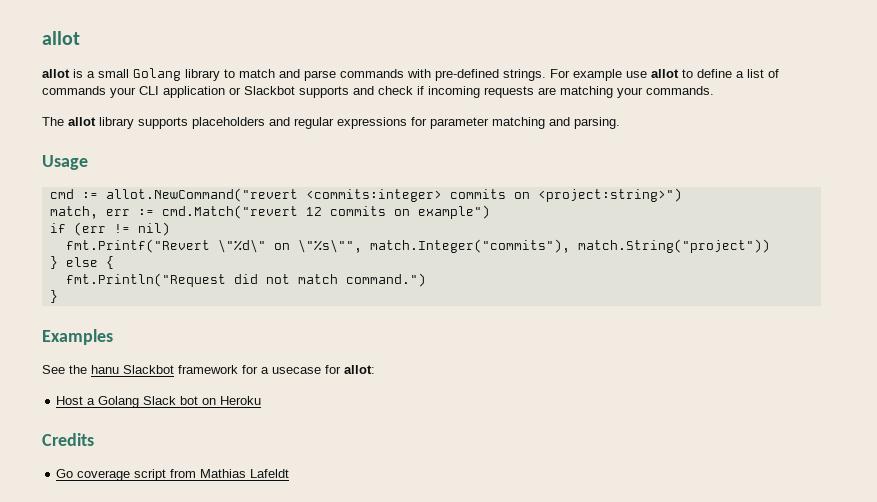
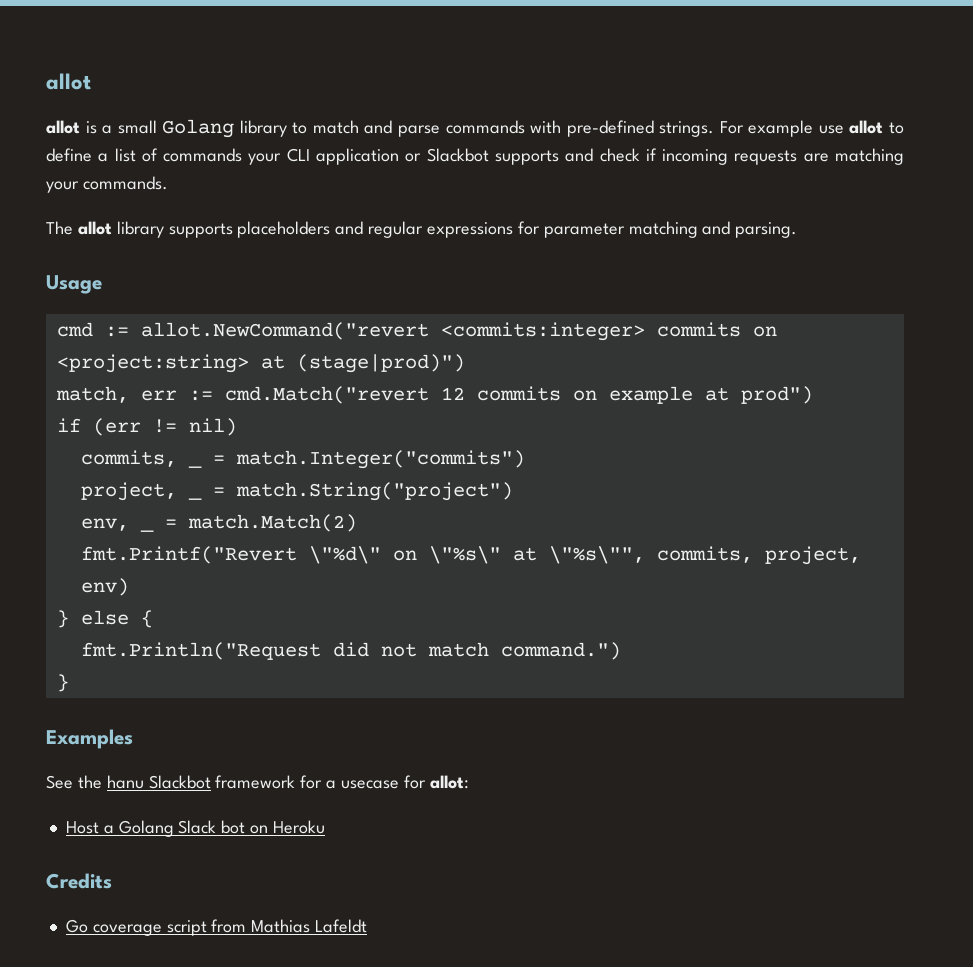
- cmd := allot.NewCommand("revert <commits:integer> commits on <project:string>")
+ cmd := allot.NewCommand("revert <commits:integer> commits on <project:string> at (stage|prod)")
- match, err := cmd.Match("revert 12 commits on example")
+ match, err := cmd.Match("revert 12 commits on example at prod")
- fmt.Printf("Revert \"%d\" on \"%s\"", match.Integer("commits"), match.String("project"))
+ commits, _ = match.Integer("commits")
+ project, _ = match.String("project")
+ env, _ = match.Match(2)
+ fmt.Printf("Revert \"%d\" on \"%s\" at \"%s\"", commits, project, env)

